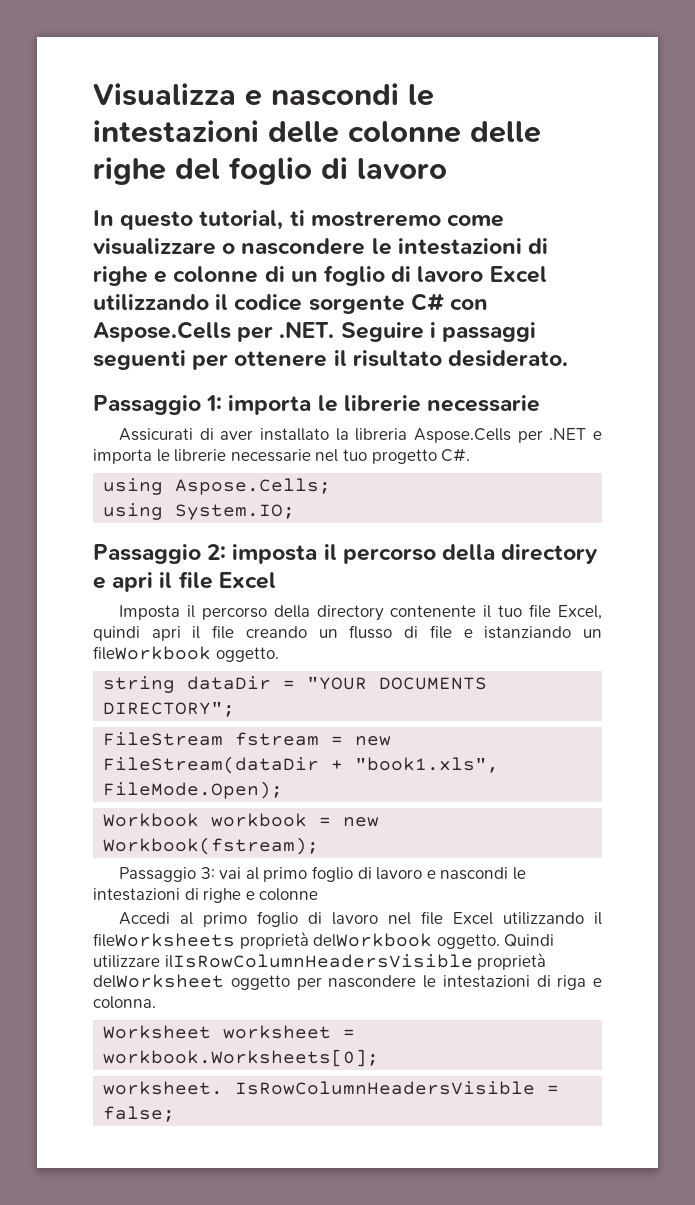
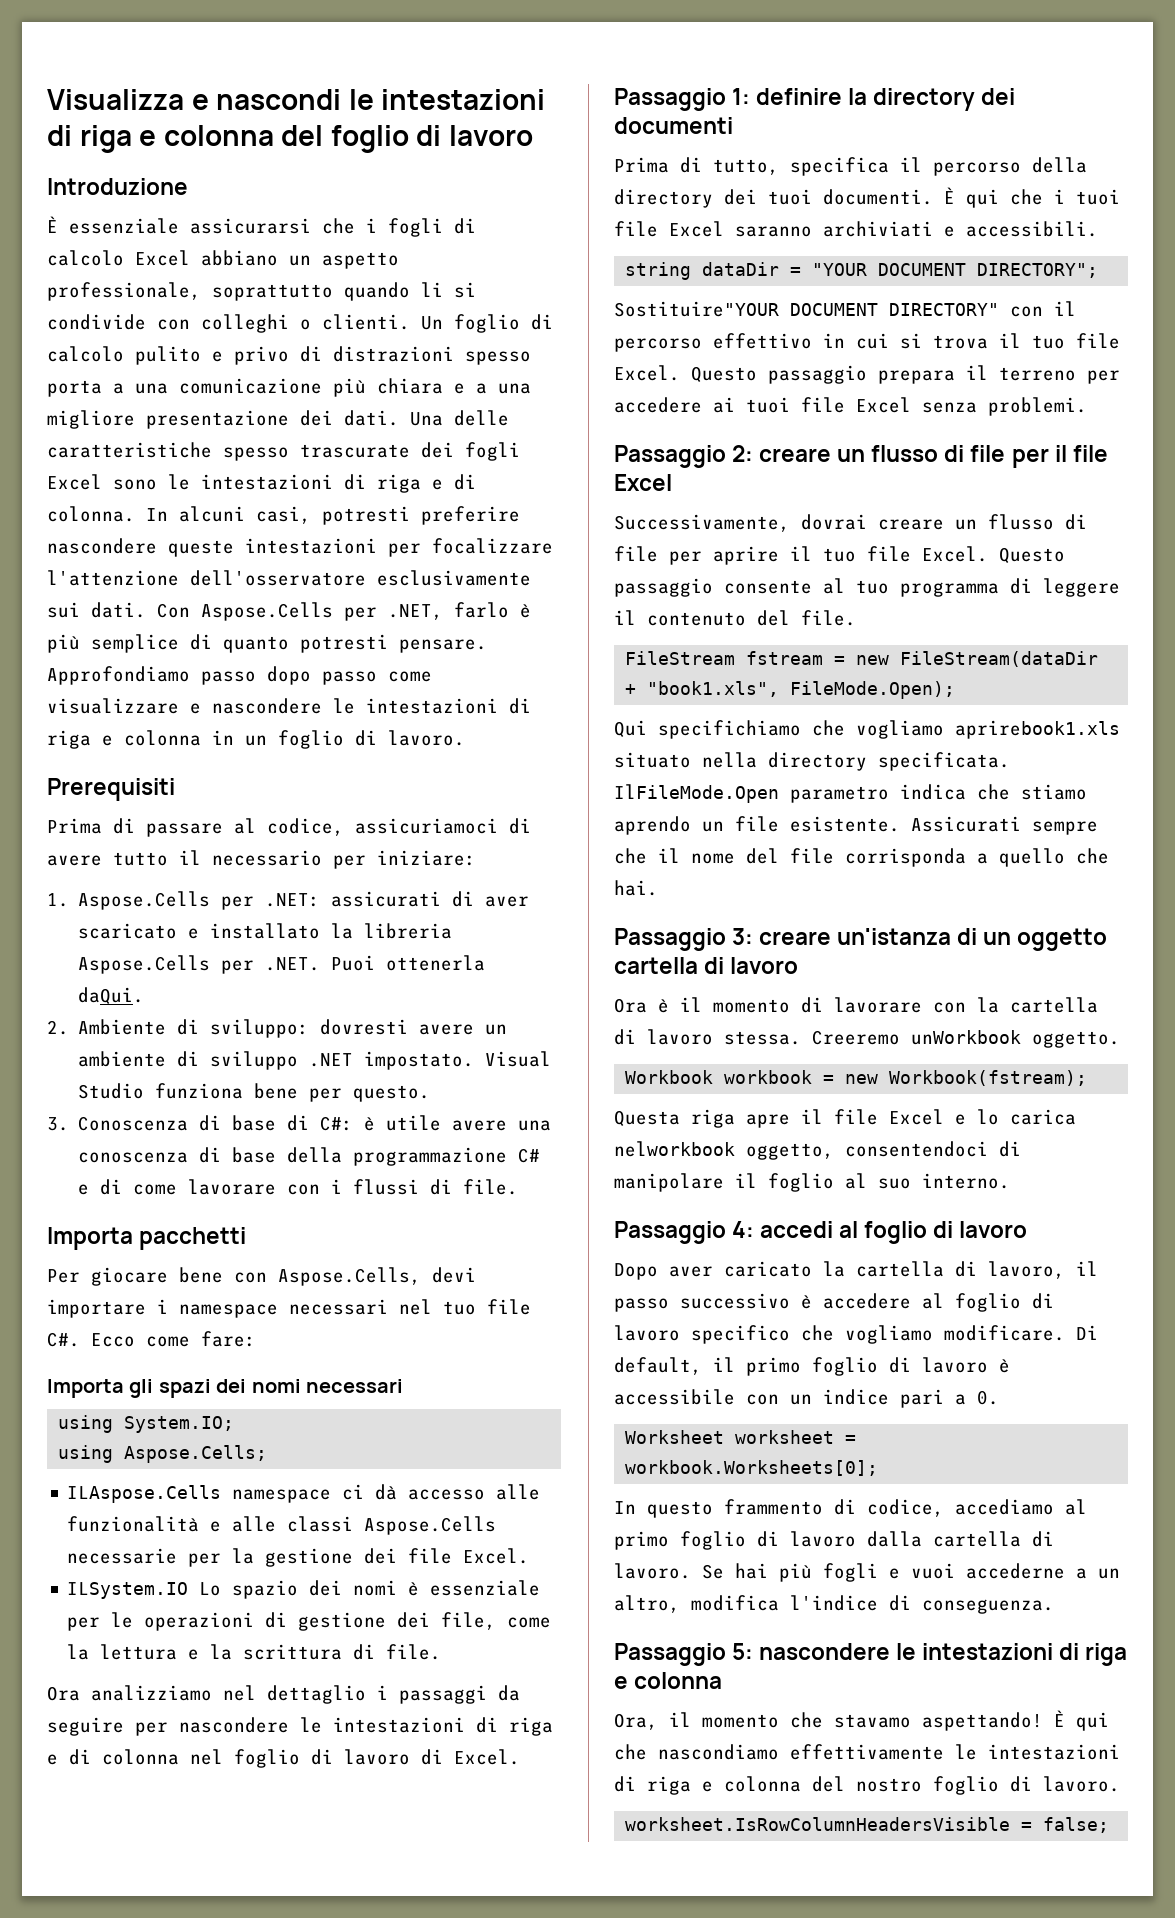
- Visualizza e nascondi le intestazioni delle colonne delle righe del foglio di lavoro
+ Visualizza e nascondi le intestazioni di riga e colonna del foglio di lavoro
- In questo tutorial, ti mostreremo come visualizzare o nascondere le intestazioni di righe e colonne di un foglio di lavoro Excel utilizzando il codice sorgente C# con Aspose.Cells per .NET. Seguire i passaggi seguenti per ottenere il risultato desiderato.
- Passaggio 1: importa le librerie necessarie
- Assicurati di aver installato la libreria Aspose.Cells per .NET e importa le librerie necessarie nel tuo progetto C#.
+ Introduzione
+ È essenziale assicurarsi che i fogli di calcolo Excel abbiano un aspetto professionale, soprattutto quando li si condivide con colleghi o clienti. Un foglio di calcolo pulito e privo di distrazioni spesso porta a una comunicazione più chiara e a una migliore presentazione dei dati. Una delle caratteristiche spesso trascurate dei fogli Excel sono le intestazioni di riga e di colonna. In alcuni casi, potresti preferire nascondere queste intestazioni per focalizzare l'attenzione dell'osservatore esclusivamente sui dati. Con Aspose.Cells per .NET, farlo è più semplice di quanto potresti pensare. Approfondiamo passo dopo passo come visualizzare e nascondere le intestazioni di riga e colonna in un foglio di lavoro.
+ Prerequisiti
+ Prima di passare al codice, assicuriamoci di avere tutto il necessario per iniziare:
+ 1. Aspose.Cells per .NET: assicurati di aver scaricato e installato la libreria Aspose.Cells per .NET. Puoi ottenerla daQui.
+ 2. Ambiente di sviluppo: dovresti avere un ambiente di sviluppo .NET impostato. Visual Studio funziona bene per questo.
+ 3. Conoscenza di base di C#: è utile avere una conoscenza di base della programmazione C# e di come lavorare con i flussi di file.
+ Importa pacchetti
+ Per giocare bene con Aspose.Cells, devi importare i namespace necessari nel tuo file C#. Ecco come fare:
+ Importa gli spazi dei nomi necessari
+ using System.IO;
  using Aspose.Cells;
- using System.IO;
- Passaggio 2: imposta il percorso della directory e apri il file Excel
- Imposta il percorso della directory contenente il tuo file Excel, quindi apri il file creando un flusso di file e istanziando un fileWorkbook oggetto.
+ ILAspose.Cells namespace ci dà accesso alle funzionalità e alle classi Aspose.Cells necessarie per la gestione dei file Excel.
+ ILSystem.IO Lo spazio dei nomi è essenziale per le operazioni di gestione dei file, come la lettura e la scrittura di file.
+ Ora analizziamo nel dettaglio i passaggi da seguire per nascondere le intestazioni di riga e di colonna nel foglio di lavoro di Excel.
+ Passaggio 1: definire la directory dei documenti
+ Prima di tutto, specifica il percorso della directory dei tuoi documenti. È qui che i tuoi file Excel saranno archiviati e accessibili.
- string dataDir = "YOUR DOCUMENTS DIRECTORY";
+ string dataDir = "YOUR DOCUMENT DIRECTORY";
+ Sostituire"YOUR DOCUMENT DIRECTORY" con il percorso effettivo in cui si trova il tuo file Excel. Questo passaggio prepara il terreno per accedere ai tuoi file Excel senza problemi.
+ Passaggio 2: creare un flusso di file per il file Excel
+ Successivamente, dovrai creare un flusso di file per aprire il tuo file Excel. Questo passaggio consente al tuo programma di leggere il contenuto del file.
+ Qui specifichiamo che vogliamo aprirebook1.xls situato nella directory specificata. IlFileMode.Open parametro indica che stiamo aprendo un file esistente. Assicurati sempre che il nome del file corrisponda a quello che hai.
+ Passaggio 3: creare un'istanza di un oggetto cartella di lavoro
+ Ora è il momento di lavorare con la cartella di lavoro stessa. Creeremo unWorkbook oggetto.
- Passaggio 3: vai al primo foglio di lavoro e nascondi le intestazioni di righe e colonne
- Accedi al primo foglio di lavoro nel file Excel utilizzando il fileWorksheets proprietà delWorkbook oggetto. Quindi utilizzare ilIsRowColumnHeadersVisible proprietà delWorksheet oggetto per nascondere le intestazioni di riga e colonna.
+ Questa riga apre il file Excel e lo carica nelworkbook oggetto, consentendoci di manipolare il foglio al suo interno.
+ Passaggio 4: accedi al foglio di lavoro
+ Dopo aver caricato la cartella di lavoro, il passo successivo è accedere al foglio di lavoro specifico che vogliamo modificare. Di default, il primo foglio di lavoro è accessibile con un indice pari a 0.
  Worksheet worksheet = workbook.Worksheets[0];
- worksheet. IsRowColumnHeadersVisible = false;
+ In questo frammento di codice, accediamo al primo foglio di lavoro dalla cartella di lavoro. Se hai più fogli e vuoi accederne a un altro, modifica l'indice di conseguenza.
+ Passaggio 5: nascondere le intestazioni di riga e colonna
+ Ora, il momento che stavamo aspettando! È qui che nascondiamo effettivamente le intestazioni di riga e colonna del nostro foglio di lavoro.
+ worksheet.IsRowColumnHeadersVisible = false;

